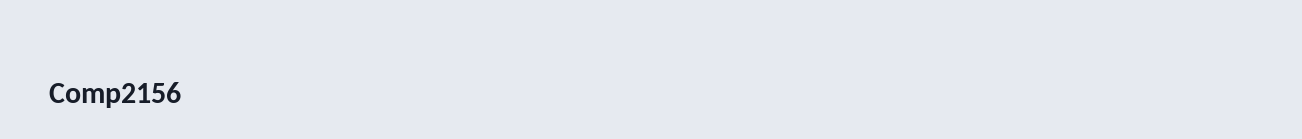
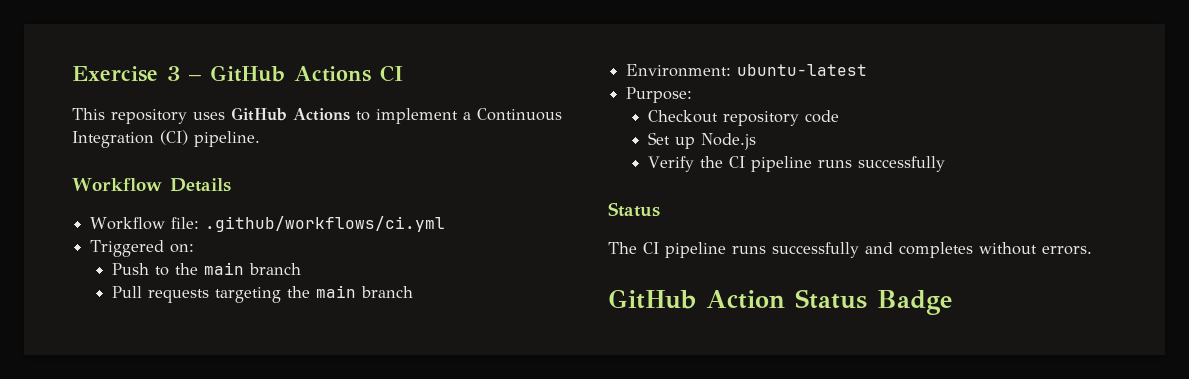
- Comp2156
+ Exercise 3 – GitHub Actions CI
+ This repository uses GitHub Actions to implement a Continuous Integration (CI) pipeline.
+ Workflow Details
+ Workflow file: .github/workflows/ci.yml
+ Triggered on:
+ Push to the main branch
+ Pull requests targeting the main branch
+ Environment: ubuntu-latest
+ Purpose:
+ Checkout repository code
+ Set up Node.js
+ Verify the CI pipeline runs successfully
+ Status
+ The CI pipeline runs successfully and completes without errors.
+ GitHub Action Status Badge

